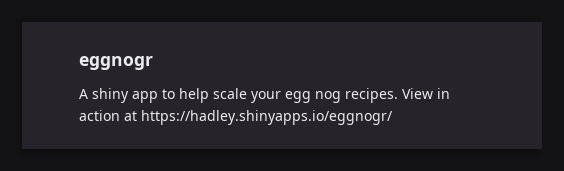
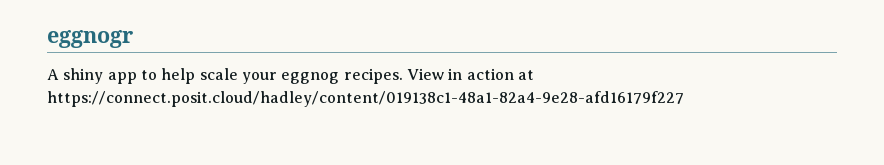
- A shiny app to help scale your egg nog recipes.
+ A shiny app to help scale your eggnog recipes.
- View in action at https://hadley.shinyapps.io/eggnogr/
+ View in action at https://connect.posit.cloud/hadley/content/019138c1-48a1-82a4-9e28-afd16179f227

